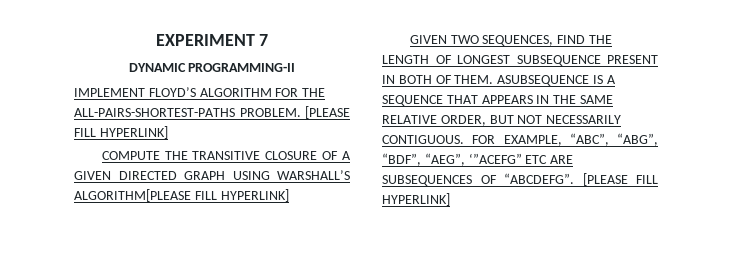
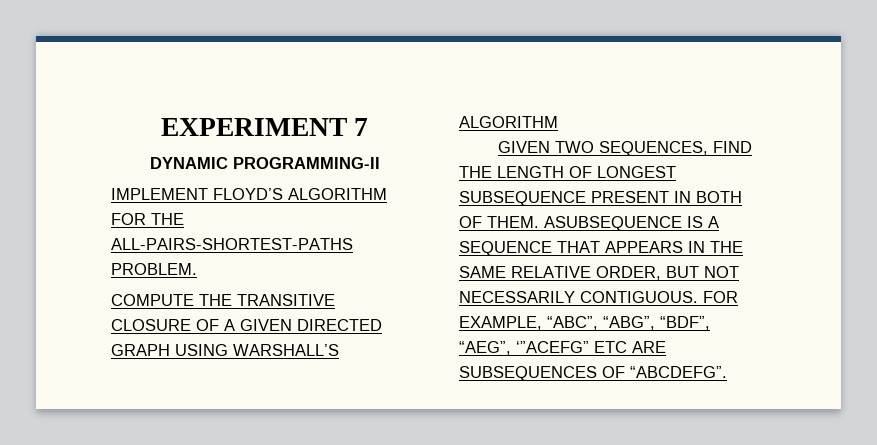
- IMPLEMENT FLOYD’S ALGORITHM FOR THE ALL-PAIRS-SHORTEST-PATHS PROBLEM. [PLEASE FILL HYPERLINK]
+ IMPLEMENT FLOYD’S ALGORITHM FOR THE ALL-PAIRS-SHORTEST-PATHS PROBLEM.
- COMPUTE THE TRANSITIVE CLOSURE OF A GIVEN DIRECTED GRAPH USING WARSHALL’S ALGORITHM[PLEASE FILL HYPERLINK]
+ COMPUTE THE TRANSITIVE CLOSURE OF A GIVEN DIRECTED GRAPH USING WARSHALL’S ALGORITHM
- FOR EXAMPLE, “ABC”, “ABG”, “BDF”, “AEG”, ‘”ACEFG” ETC ARE SUBSEQUENCES OF “ABCDEFG”. [PLEASE FILL HYPERLINK]
+ FOR EXAMPLE, “ABC”, “ABG”, “BDF”, “AEG”, ‘”ACEFG” ETC ARE SUBSEQUENCES OF “ABCDEFG”.

